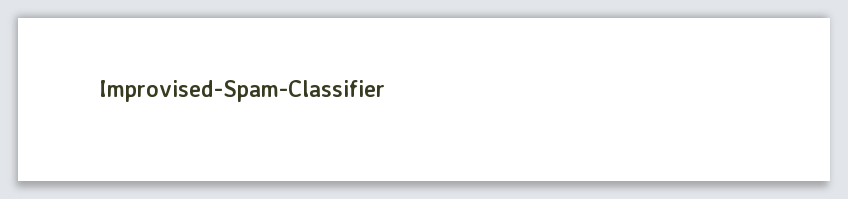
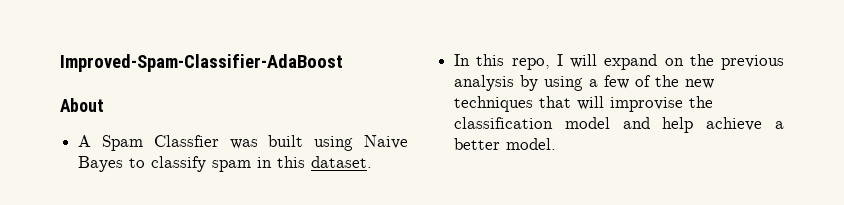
- Improvised-Spam-Classifier
+ Improved-Spam-Classifier-AdaBoost
+ About
+ A Spam Classfier was built using Naive Bayes to classify spam in this dataset.
+ In this repo, I will expand on the previous analysis by using a few of the new techniques that will improvise the classification model and help achieve a better model.

